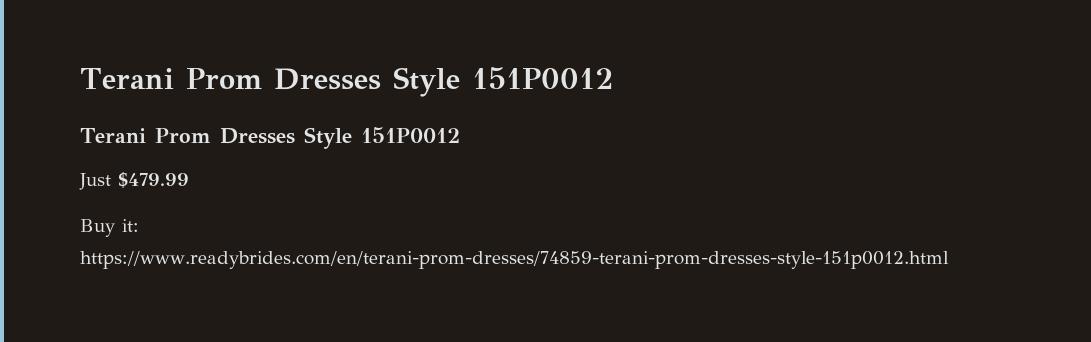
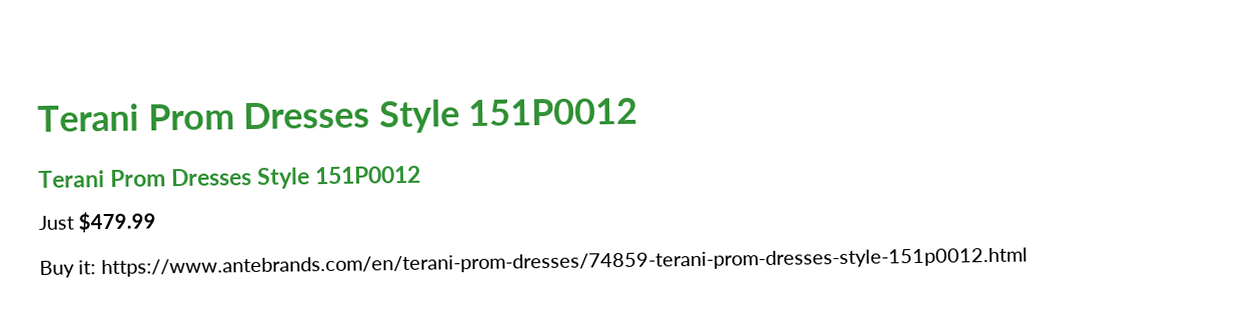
- Buy it: https://www.readybrides.com/en/terani-prom-dresses/74859-terani-prom-dresses-style-151p0012.html
+ Buy it: https://www.antebrands.com/en/terani-prom-dresses/74859-terani-prom-dresses-style-151p0012.html

